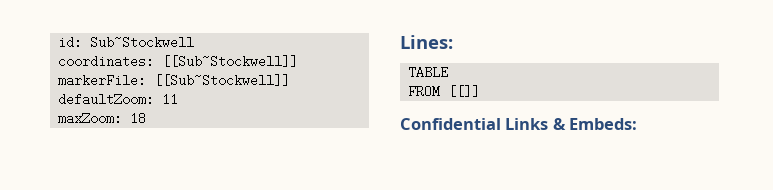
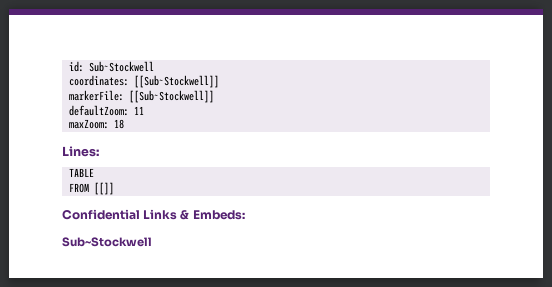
  Confidential Links & Embeds:
+ Sub~Stockwell

